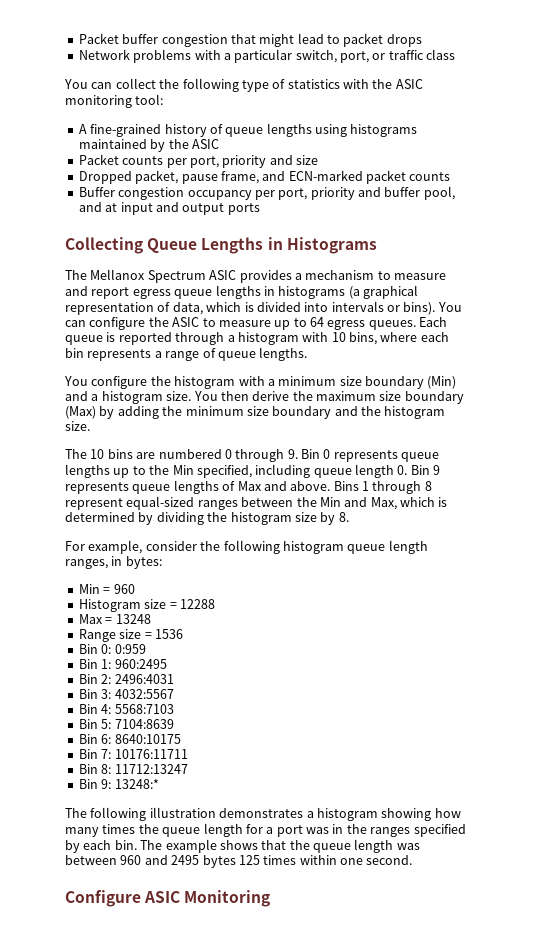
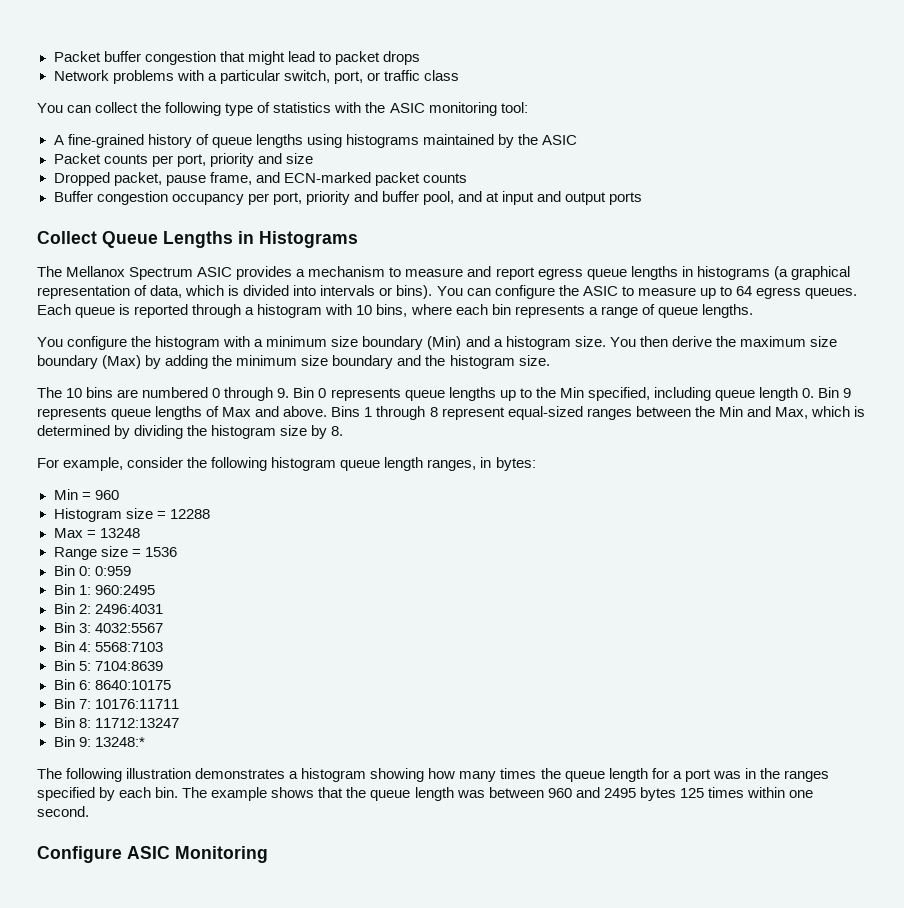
- Collecting Queue Lengths in Histograms
+ Collect Queue Lengths in Histograms

